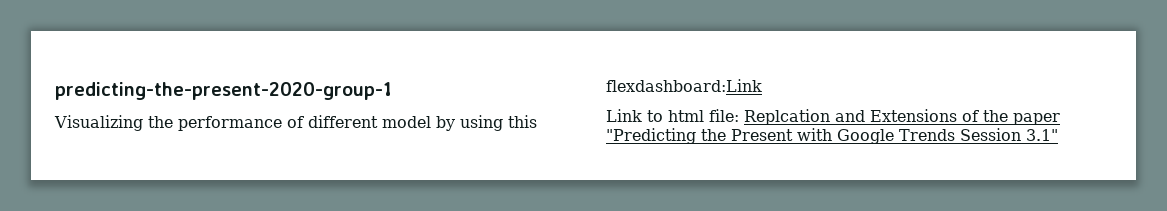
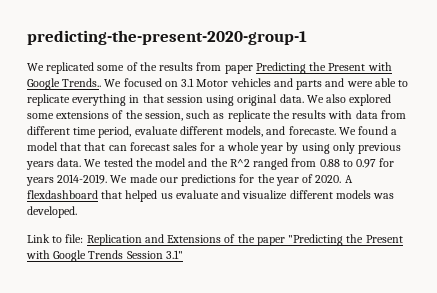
- Visualizing the performance of different model by using this flexdashboard:Link
+ We replicated some of the results from paper Predicting the Present with Google Trends.. We focused on 3.1 Motor vehicles and parts and were able to replicate everything in that session using original data. We also explored some extensions of the session, such as replicate the results with data from different time period, evaluate different models, and forecaste. We found a model that that can forecast sales for a whole year by using only previous years data. We tested the model and the R^2 ranged from 0.88 to 0.97 for years 2014-2019. We made our predictions for the year of 2020. A flexdashboard that helped us evaluate and visualize different models was developed.
- Link to html file: Replcation and Extensions of the paper "Predicting the Present with Google Trends Session 3.1"
+ Link to file: Replication and Extensions of the paper "Predicting the Present with Google Trends Session 3.1"

